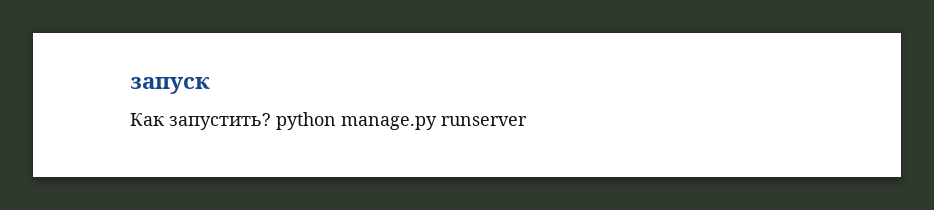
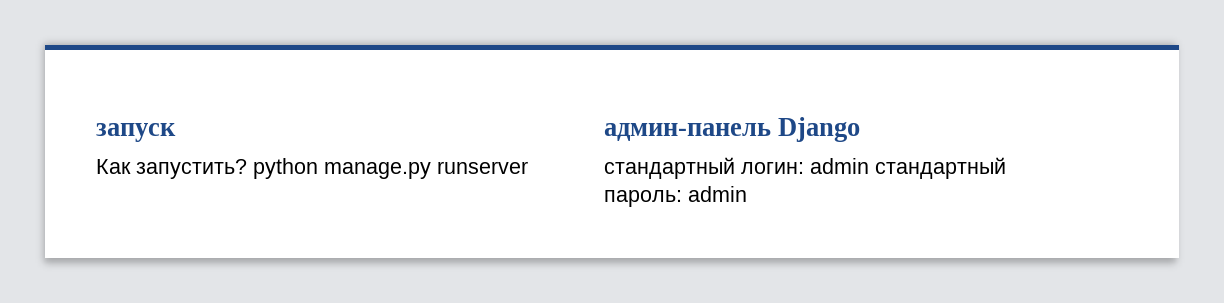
+ админ-панель Django
+ стандартный логин: admin стандартный пароль: admin

